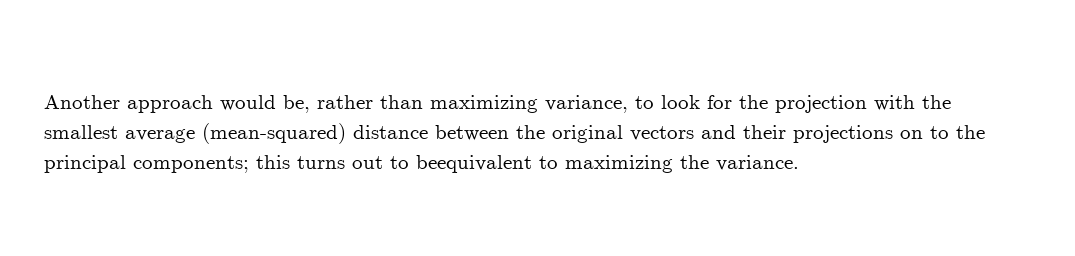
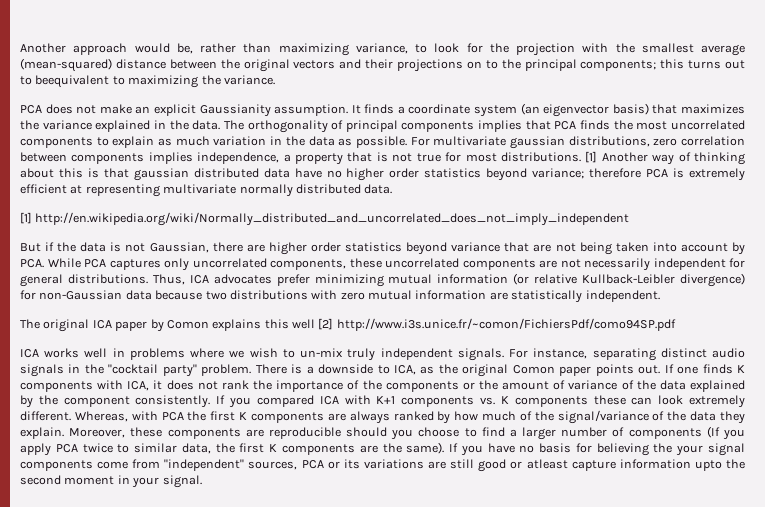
+ PCA does not make an explicit Gaussianity assumption. It finds a coordinate system (an eigenvector basis) that maximizes the variance explained in the data. The orthogonality of principal components implies that PCA finds the most uncorrelated components to explain as much variation in the data as possible. For multivariate gaussian distributions, zero correlation between components implies independence, a property that is not true for most distributions. [1] Another way of thinking about this is that gaussian distributed data have no higher order statistics beyond variance; therefore PCA is extremely efficient at representing multivariate normally distributed data.
+ [1] http://en.wikipedia.org/wiki/Normally_distributed_and_uncorrelated_does_not_imply_independent
+ But if the data is not Gaussian, there are higher order statistics beyond variance that are not being taken into account by PCA. While PCA captures only uncorrelated components, these uncorrelated components are not necessarily independent for general distributions. Thus, ICA advocates prefer minimizing mutual information (or relative Kullback-Leibler divergence) for non-Gaussian data because two distributions with zero mutual information are statistically independent.
+ The original ICA paper by Comon explains this well [2] http://www.i3s.unice.fr/~comon/FichiersPdf/como94SP.pdf
+ ICA works well in problems where we wish to un-mix truly independent signals. For instance, separating distinct audio signals in the "cocktail party" problem. There is a downside to ICA, as the original Comon paper points out. If one finds K components with ICA, it does not rank the importance of the components or the amount of variance of the data explained by the component consistently. If you compared ICA with K+1 components vs. K components these can look extremely different. Whereas, with PCA the first K components are always ranked by how much of the signal/variance of the data they explain. Moreover, these components are reproducible should you choose to find a larger number of components (If you apply PCA twice to similar data, the first K components are the same). If you have no basis for believing the your signal components come from "independent" sources, PCA or its variations are still good or atleast capture information upto the second moment in your signal.

